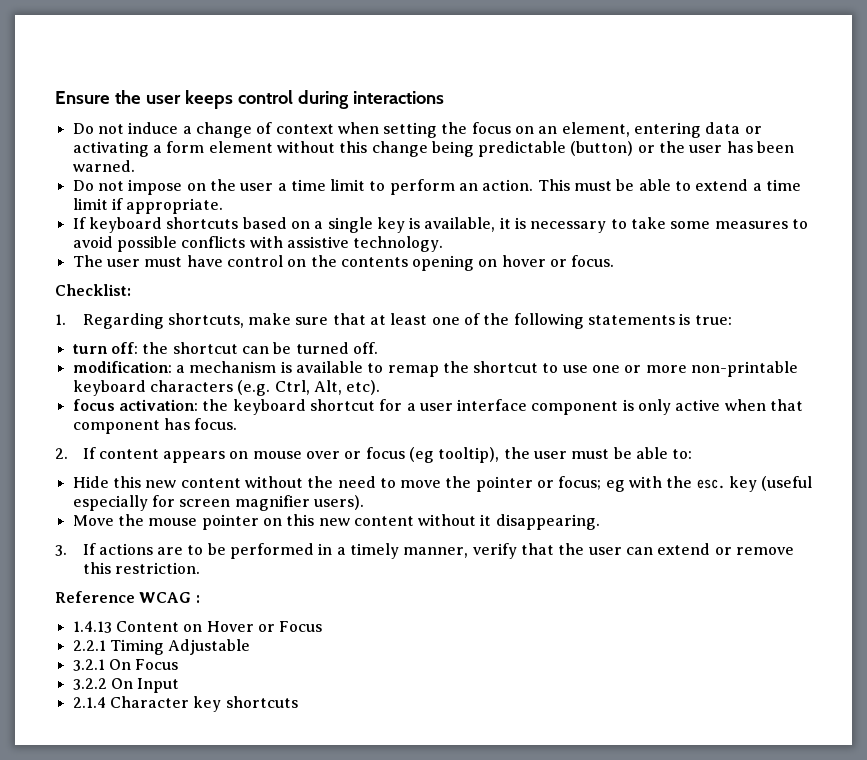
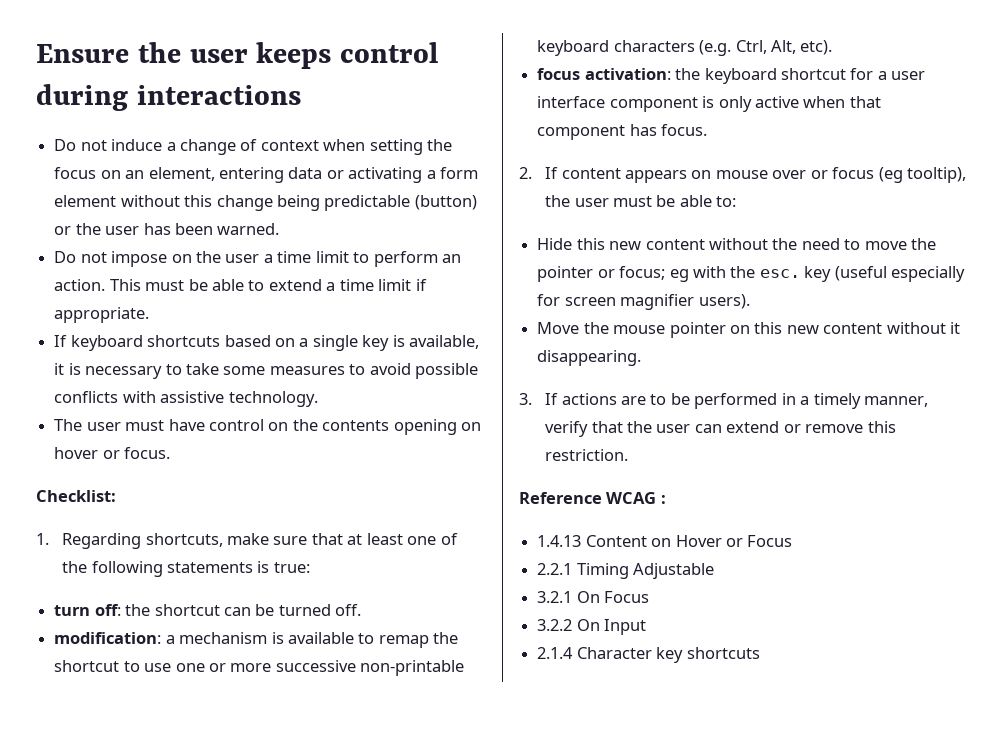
- modification: a mechanism is available to remap the shortcut to use one or more non-printable keyboard characters (e.g. Ctrl, Alt, etc).
+ modification: a mechanism is available to remap the shortcut to use one or more successive non-printable keyboard characters (e.g. Ctrl, Alt, etc).

